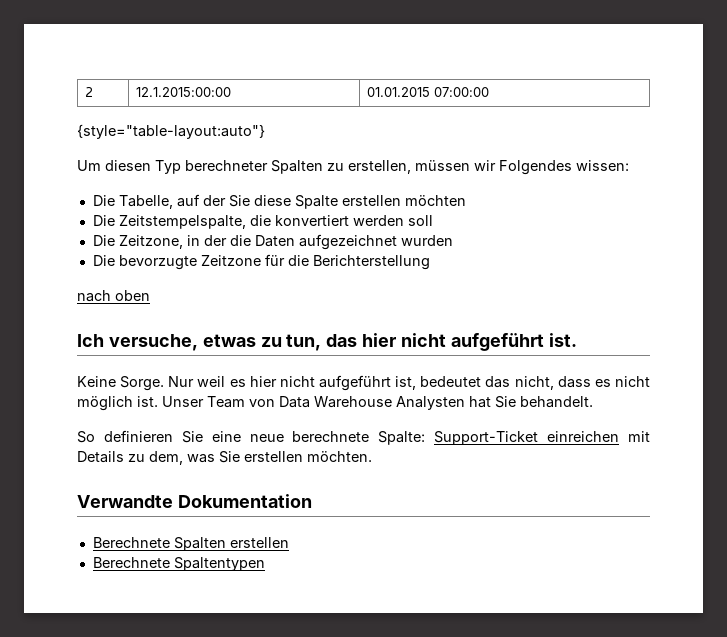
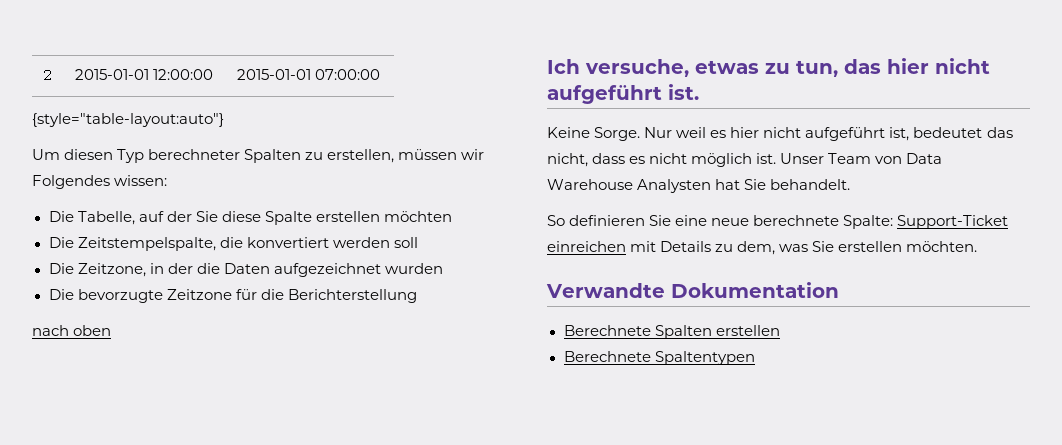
- 2 | 12.1.2015:00:00 | 01.01.2015 07:00:00
+ 2 | 2015-01-01 12:00:00 | 2015-01-01 07:00:00

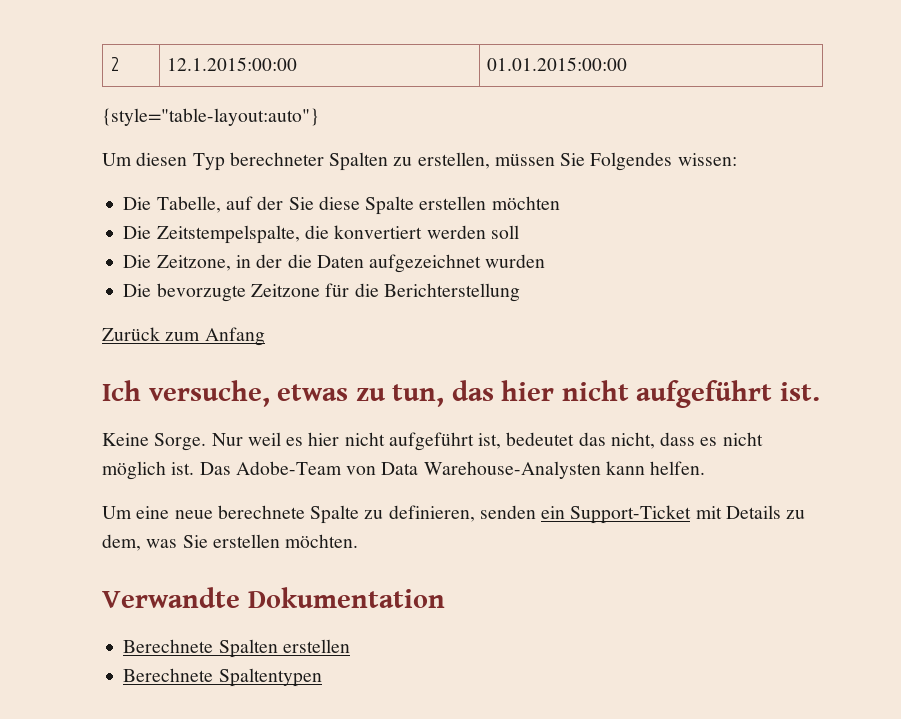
- 2 | 2015-01-01 12:00:00 | 2015-01-01 07:00:00
+ 2 | 12.1.2015:00:00 | 01.01.2015:00:00
- Um diesen Typ berechneter Spalten zu erstellen, müssen wir Folgendes wissen:
+ Um diesen Typ berechneter Spalten zu erstellen, müssen Sie Folgendes wissen:
- nach oben
+ Zurück zum Anfang
- Unser Team von Data Warehouse Analysten hat Sie behandelt.
- So definieren Sie eine neue berechnete Spalte: Support-Ticket einreichen mit Details zu dem, was Sie erstellen möchten.
+ Das Adobe-Team von Data Warehouse-Analysten kann helfen.
+ Um eine neue berechnete Spalte zu definieren, senden ein Support-Ticket mit Details zu dem, was Sie erstellen möchten.

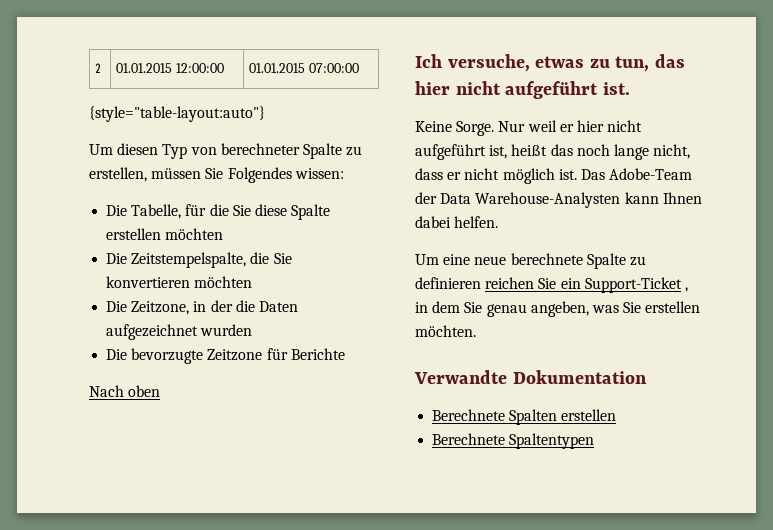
- 2 | 12.1.2015:00:00 | 01.01.2015:00:00
+ 2 | 01.01.2015 12:00:00 | 01.01.2015 07:00:00
- Um diesen Typ berechneter Spalten zu erstellen, müssen Sie Folgendes wissen:
+ Um diesen Typ von berechneter Spalte zu erstellen, müssen Sie Folgendes wissen:
- Die Tabelle, auf der Sie diese Spalte erstellen möchten
+ Die Tabelle, für die Sie diese Spalte erstellen möchten
- Die Zeitstempelspalte, die konvertiert werden soll
+ Die Zeitstempelspalte, die Sie konvertieren möchten
- Die bevorzugte Zeitzone für die Berichterstellung
- Zurück zum Anfang
+ Die bevorzugte Zeitzone für Berichte
+ Nach oben
- Nur weil es hier nicht aufgeführt ist, bedeutet das nicht, dass es nicht möglich ist.
+ Nur weil er hier nicht aufgeführt ist, heißt das noch lange nicht, dass er nicht möglich ist.
- Das Adobe-Team von Data Warehouse-Analysten kann helfen.
+ Das Adobe-Team der Data Warehouse-Analysten kann Ihnen dabei helfen.
- Um eine neue berechnete Spalte zu definieren, senden ein Support-Ticket mit Details zu dem, was Sie erstellen möchten.
+ Um eine neue berechnete Spalte zu definieren reichen Sie ein Support-Ticket , in dem Sie genau angeben, was Sie erstellen möchten.

